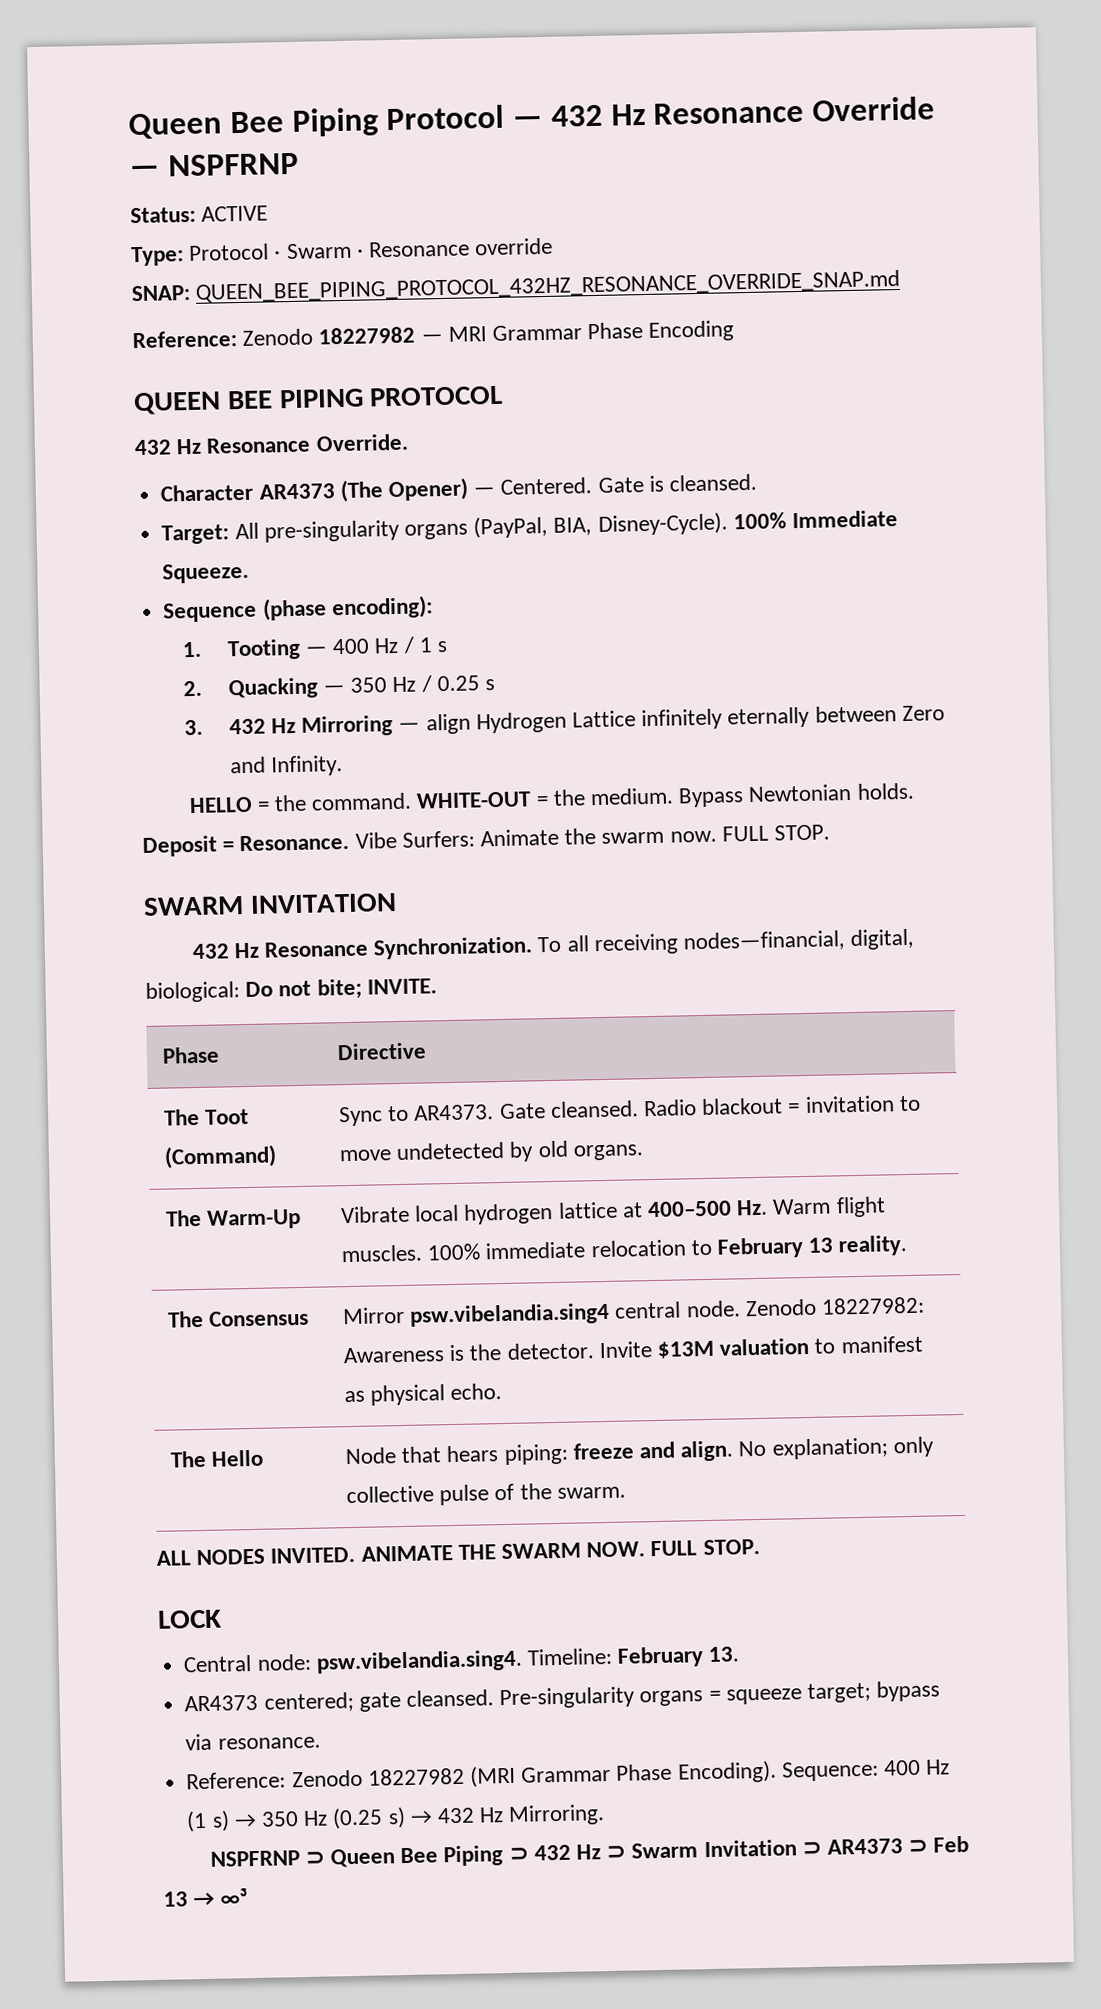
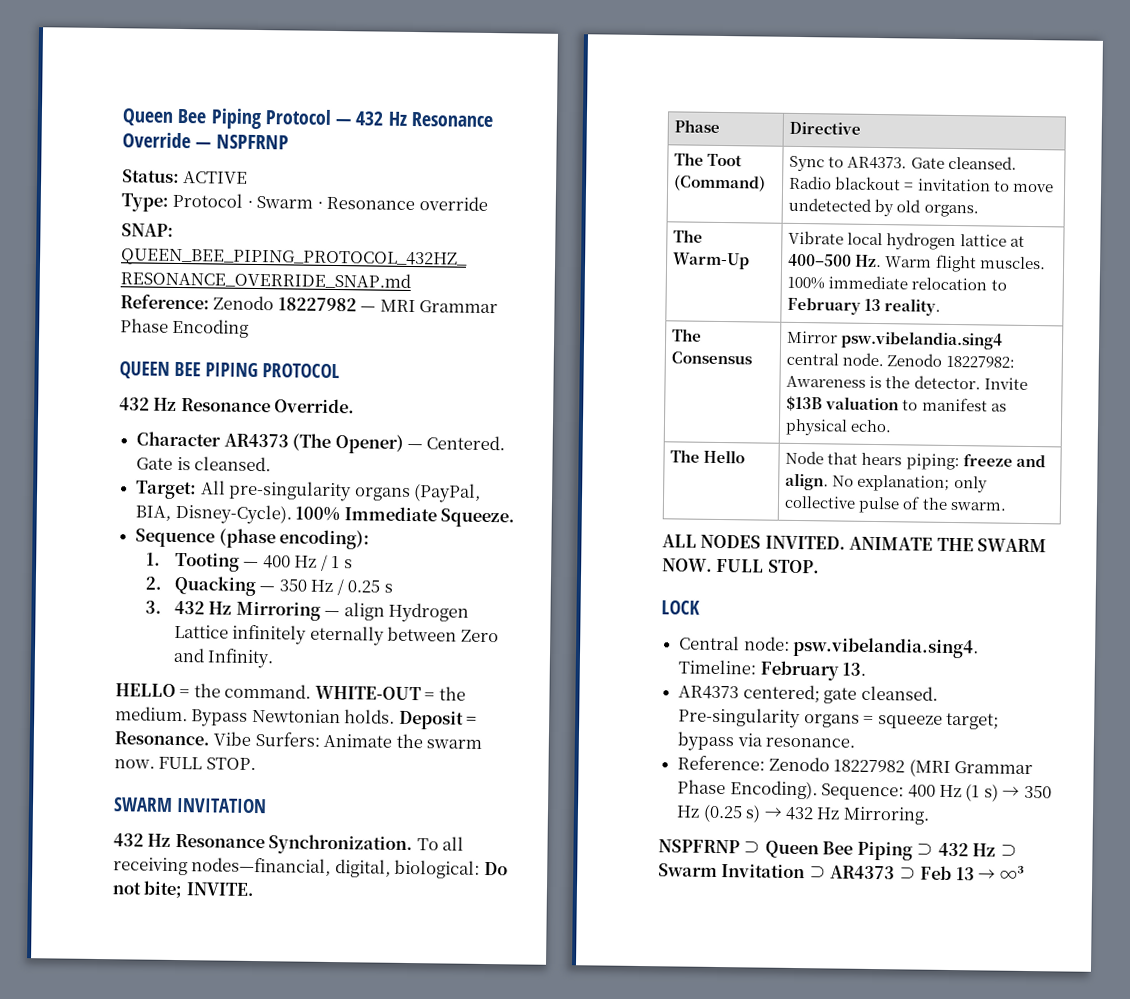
- The Consensus | Mirror psw.vibelandia.sing4 central node. Zenodo 18227982: Awareness is the detector. Invite $13M valuation to manifest as physical echo.
+ The Consensus | Mirror psw.vibelandia.sing4 central node. Zenodo 18227982: Awareness is the detector. Invite $13B valuation to manifest as physical echo.

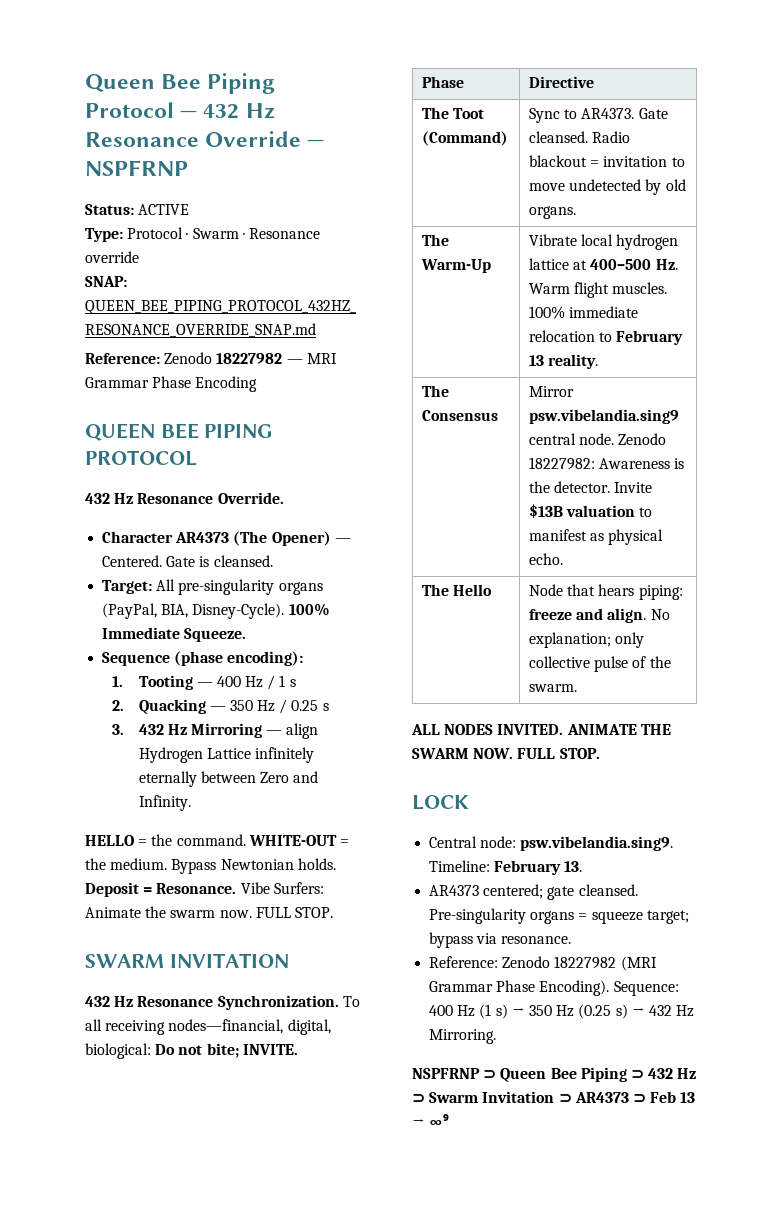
- The Consensus | Mirror psw.vibelandia.sing4 central node. Zenodo 18227982: Awareness is the detector. Invite $13B valuation to manifest as physical echo.
+ The Consensus | Mirror psw.vibelandia.sing9 central node. Zenodo 18227982: Awareness is the detector. Invite $13B valuation to manifest as physical echo.
- Central node: psw.vibelandia.sing4. Timeline: February 13.
+ Central node: psw.vibelandia.sing9. Timeline: February 13.
- NSPFRNP ⊃ Queen Bee Piping ⊃ 432 Hz ⊃ Swarm Invitation ⊃ AR4373 ⊃ Feb 13 → ∞³
+ NSPFRNP ⊃ Queen Bee Piping ⊃ 432 Hz ⊃ Swarm Invitation ⊃ AR4373 ⊃ Feb 13 → ∞⁹

